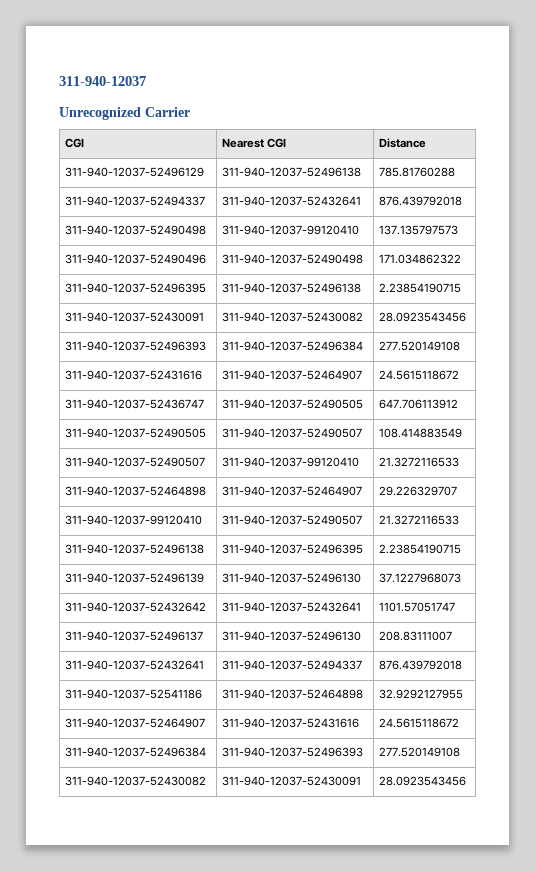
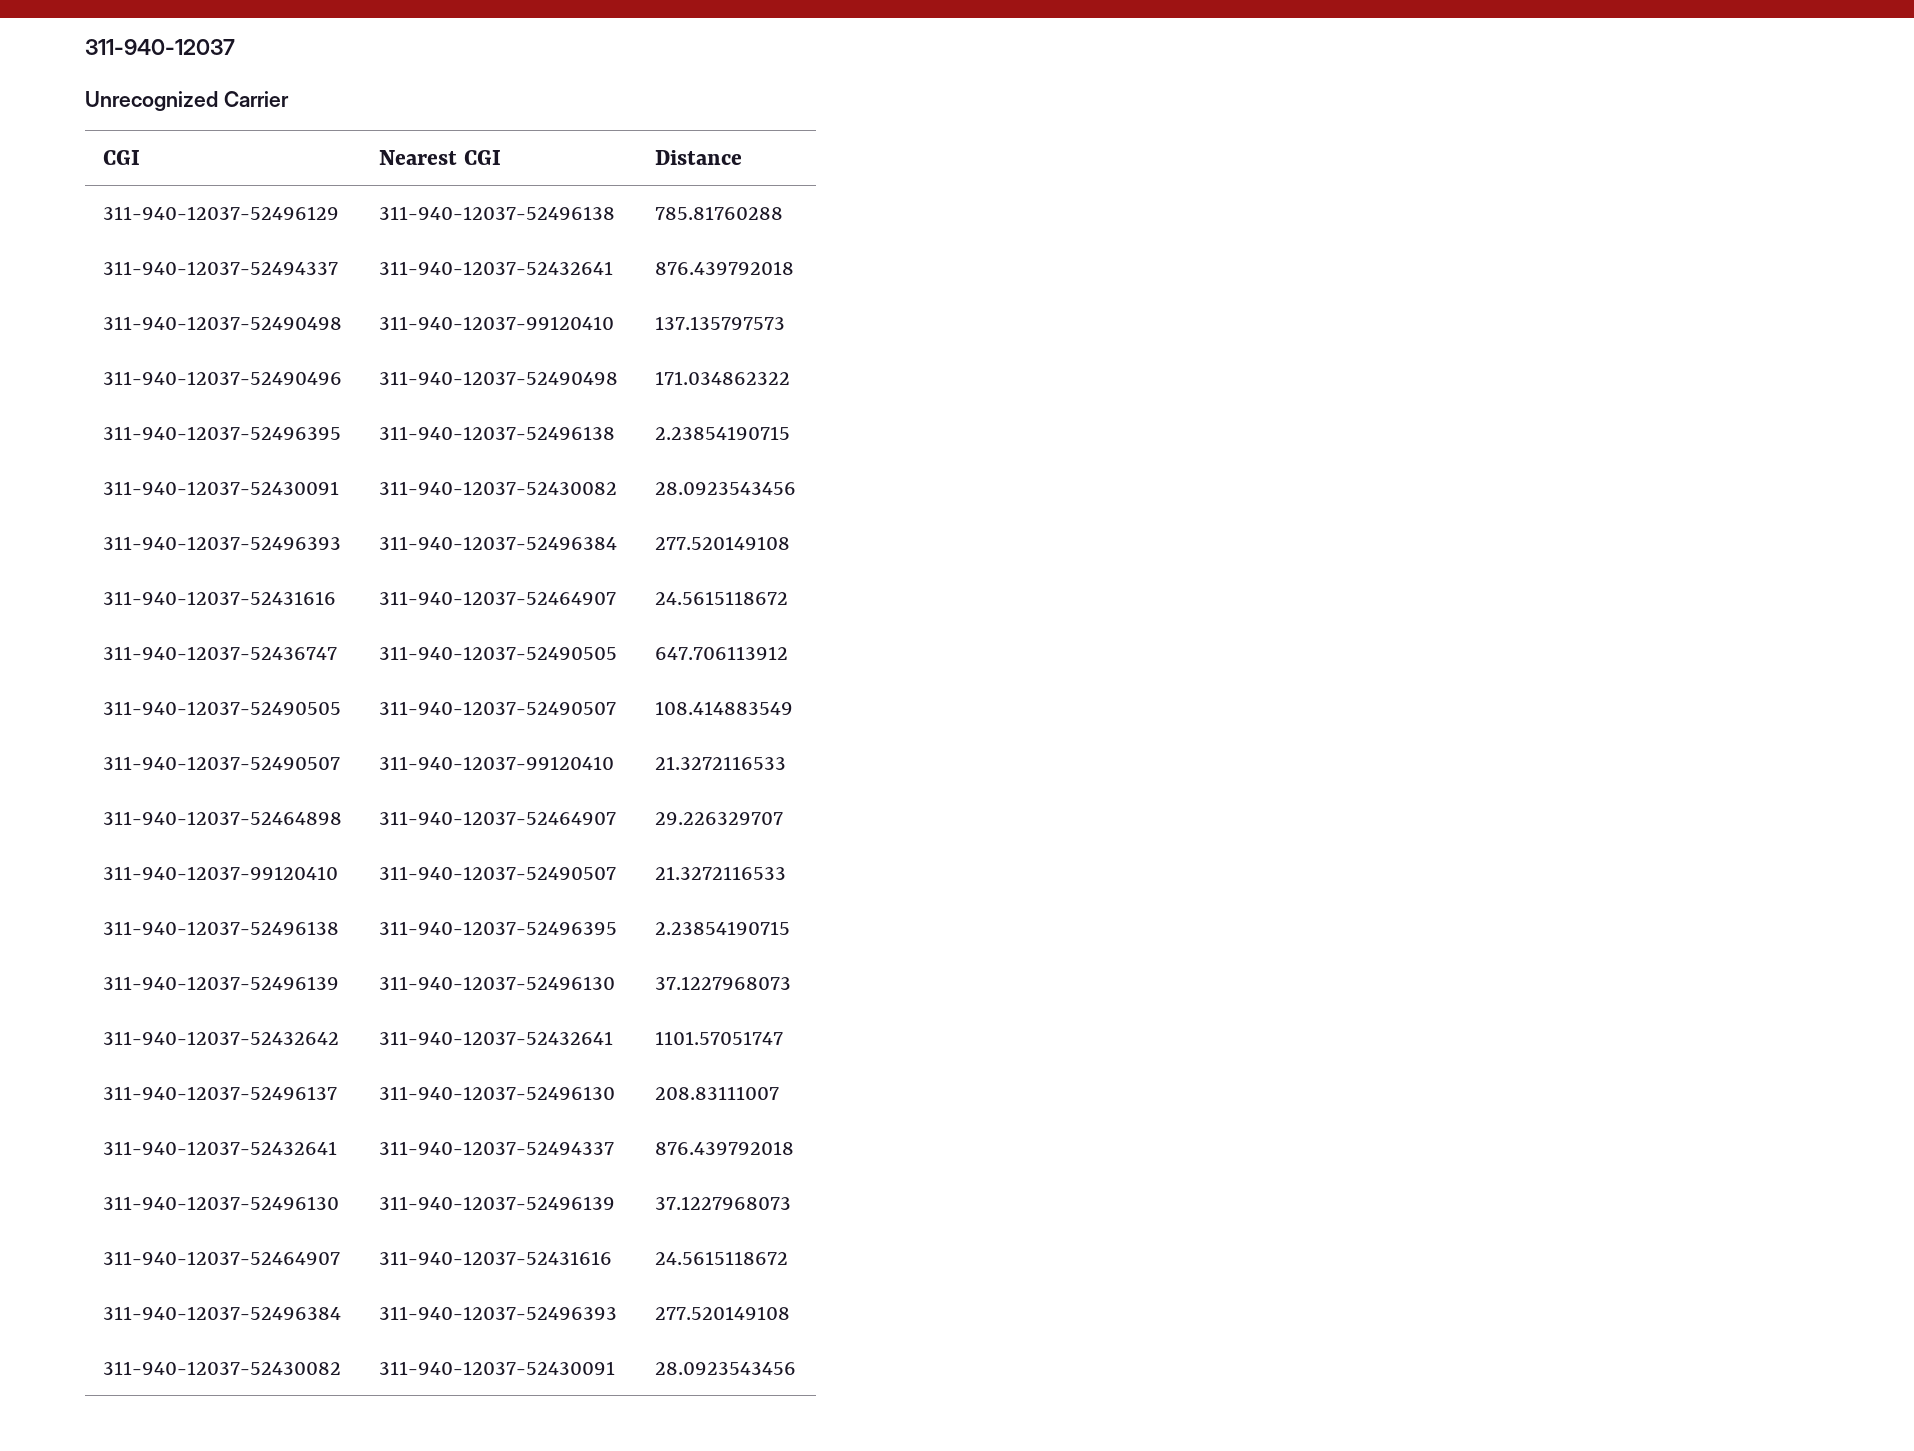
- 311-940-12037-52541186 | 311-940-12037-52464898 | 32.9292127955
+ 311-940-12037-52496130 | 311-940-12037-52496139 | 37.1227968073

